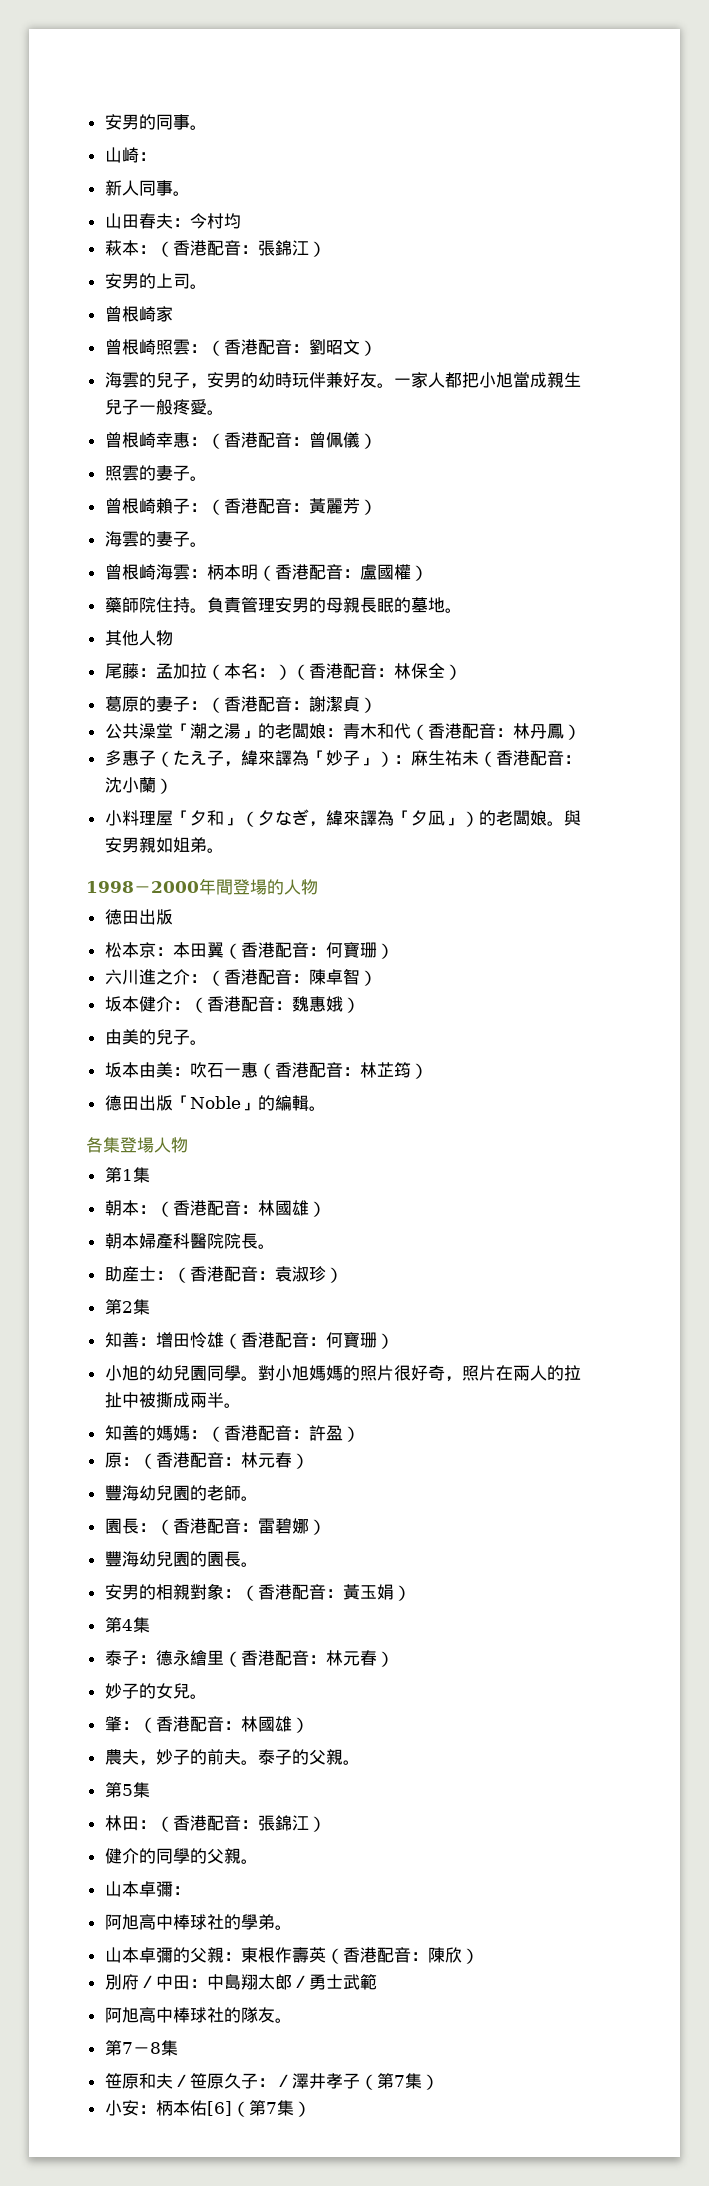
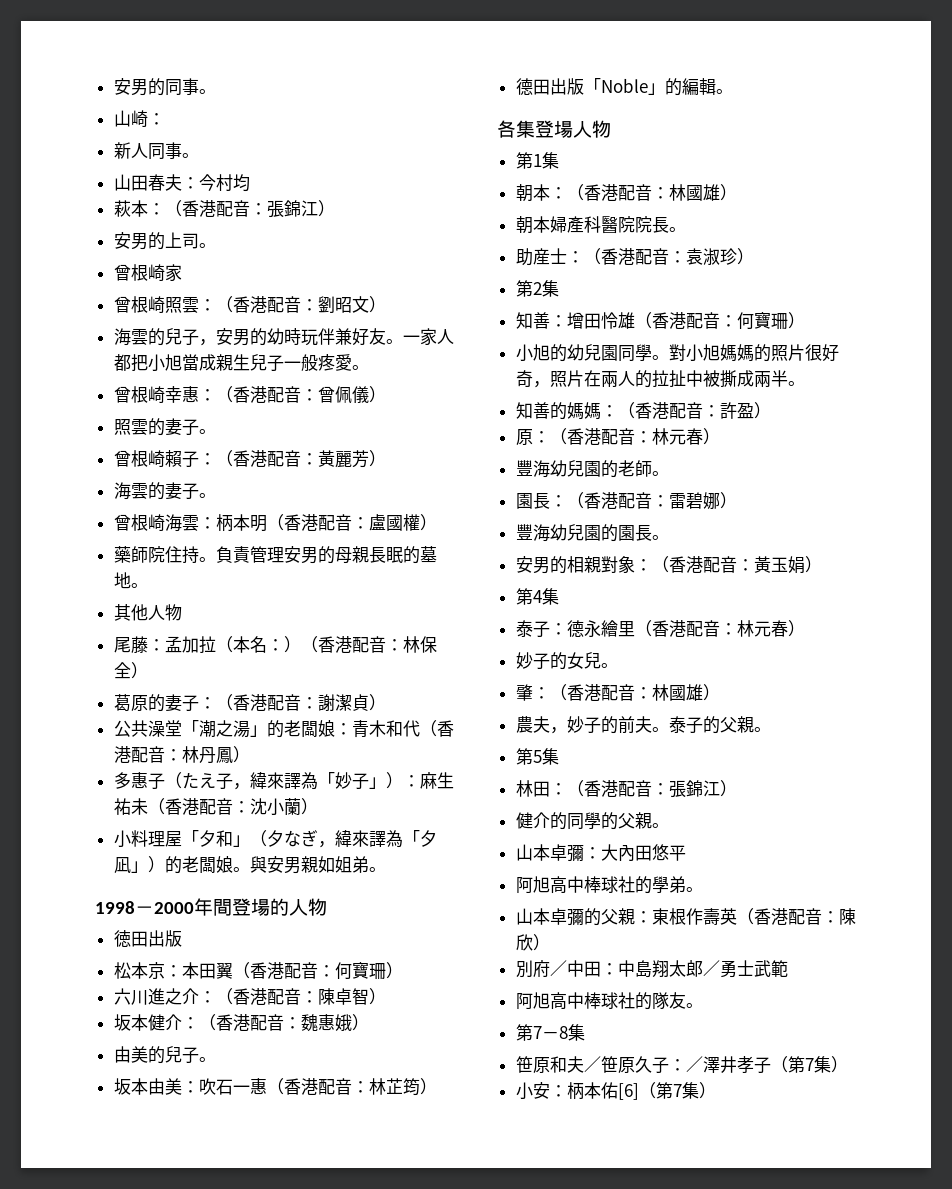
- 山本卓彌：
+ 山本卓彌：大內田悠平

